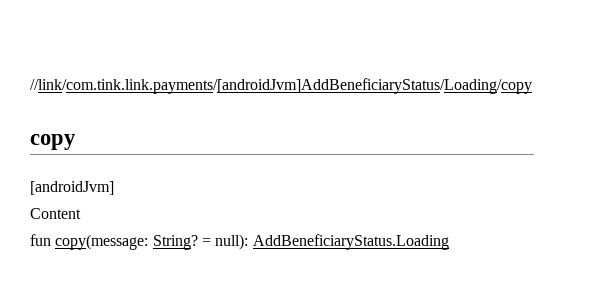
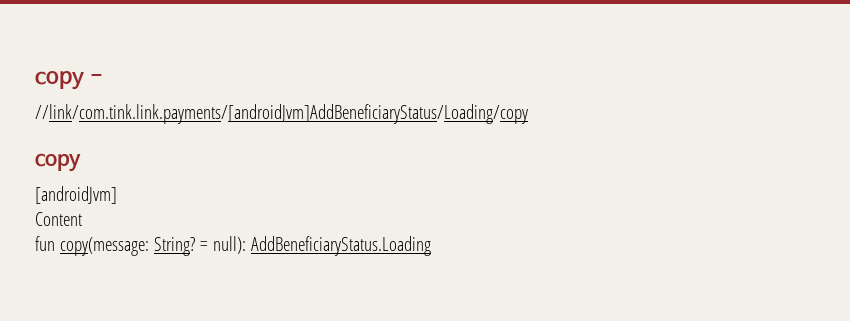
+ copy -

